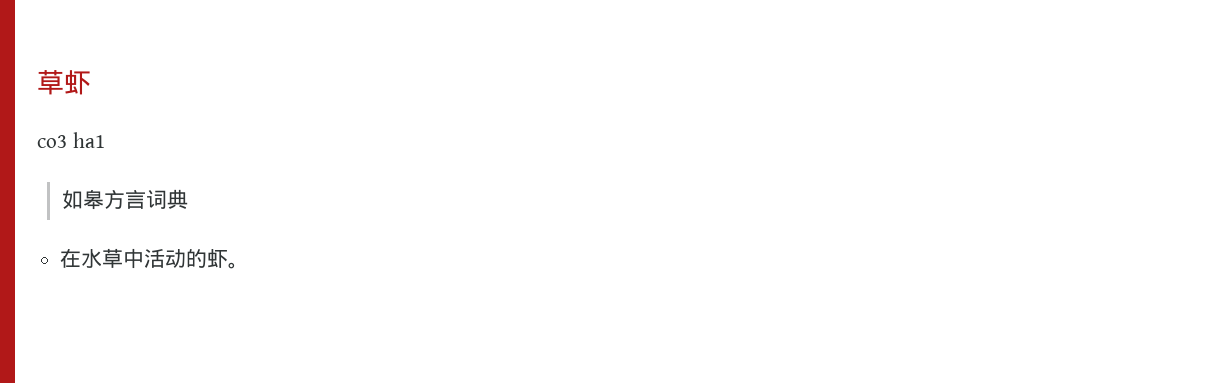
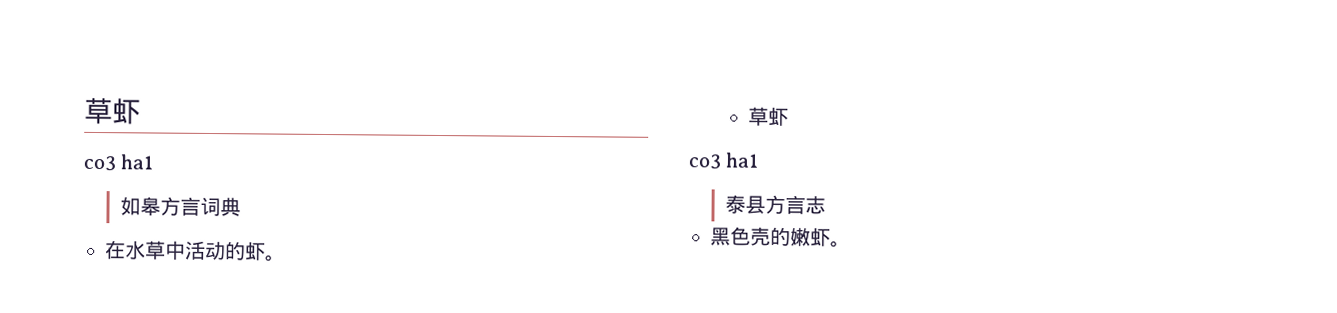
  在水草中活动的虾。
+ 草虾
+ co3 ha1
+ 泰县方言志
+ 黑色壳的嫩虾。

